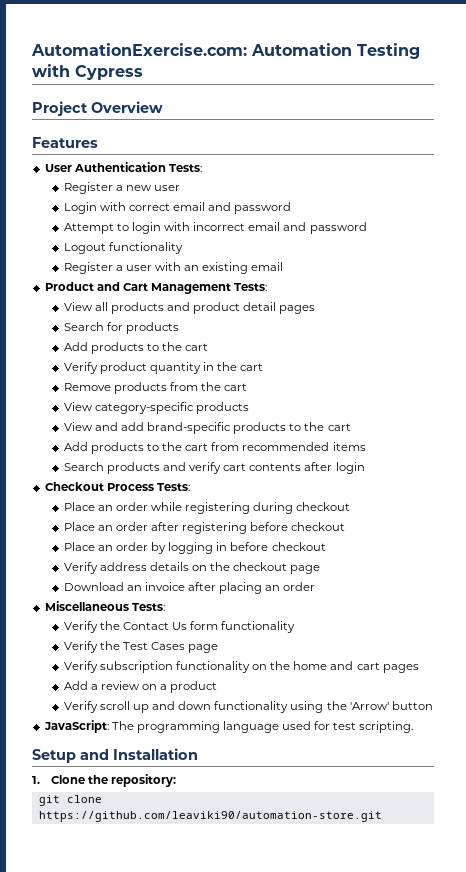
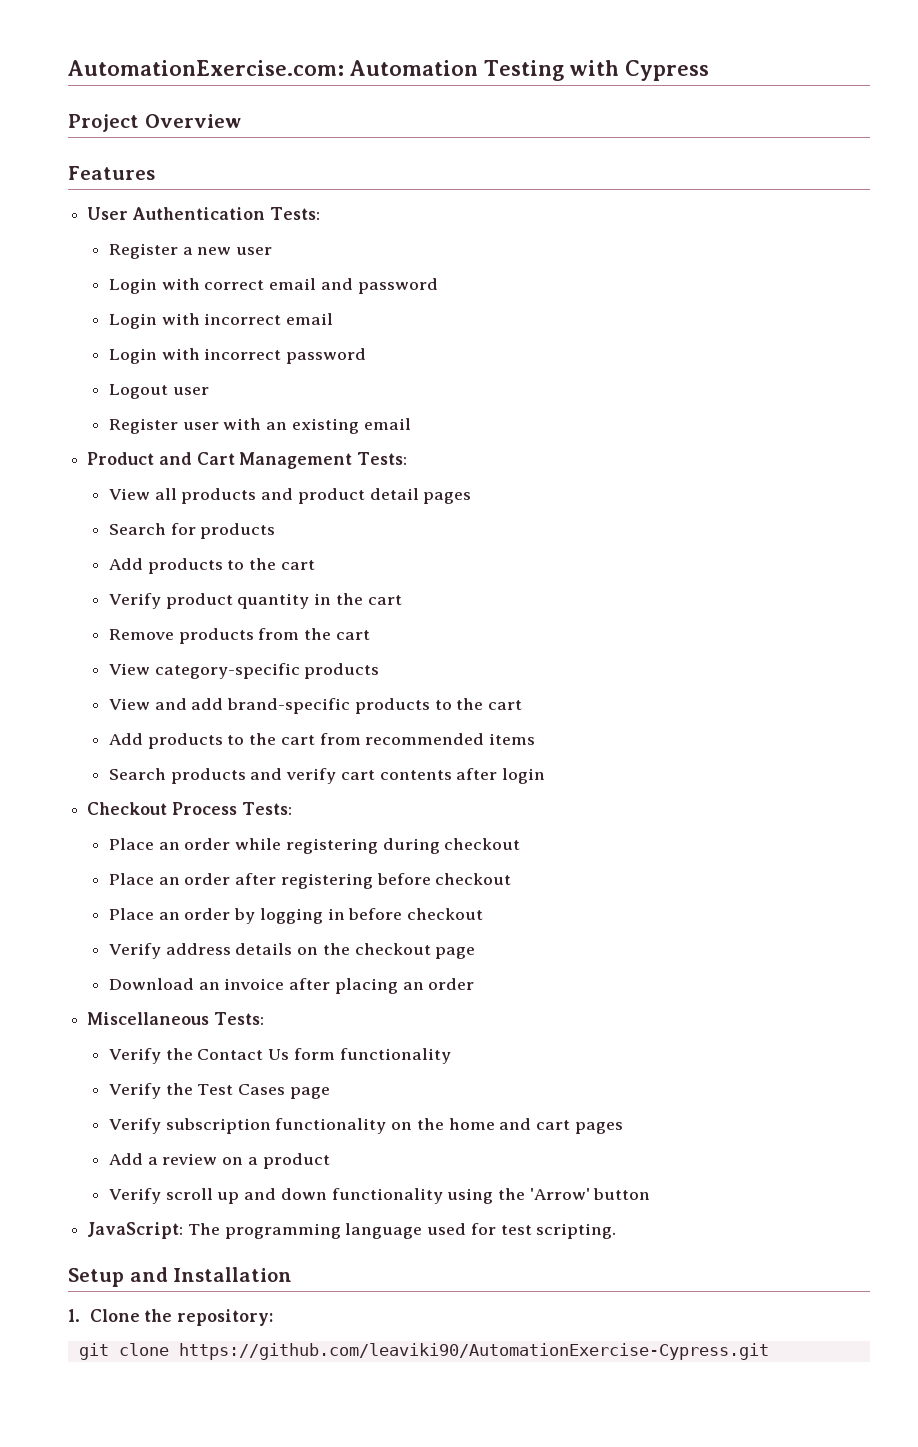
- Attempt to login with incorrect email and password
+ Login with incorrect email
+ Login with incorrect password
- Logout functionality
- Register a user with an existing email
+ Logout user
+ Register user with an existing email
- git clone https://github.com/leaviki90/automation-store.git
+ git clone https://github.com/leaviki90/AutomationExercise-Cypress.git

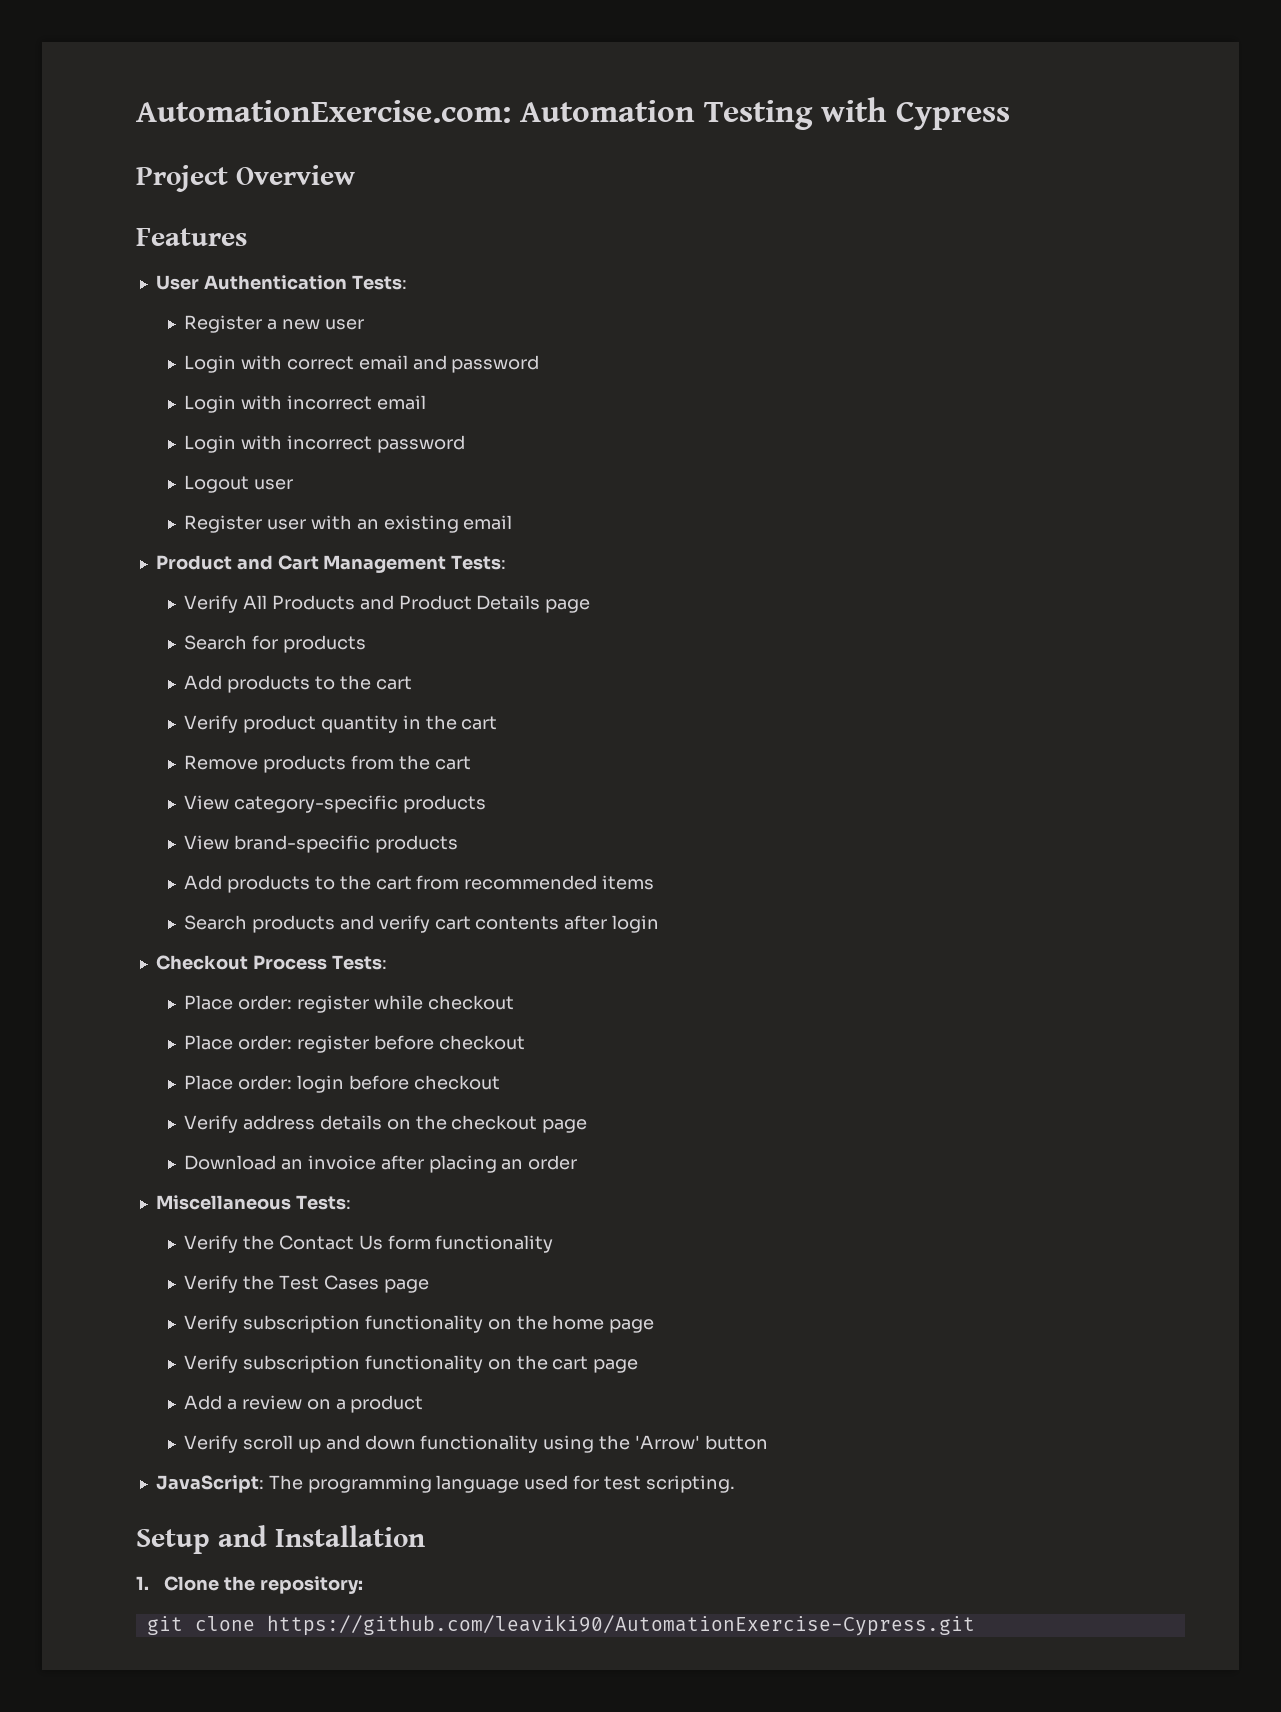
- View all products and product detail pages
+ Verify All Products and Product Details page
- View and add brand-specific products to the cart
+ View brand-specific products
- Place an order while registering during checkout
- Place an order after registering before checkout
- Place an order by logging in before checkout
+ Place order: register while checkout
+ Place order: register before checkout
+ Place order: login before checkout
- Verify subscription functionality on the home and cart pages
+ Verify subscription functionality on the home page
+ Verify subscription functionality on the cart page

